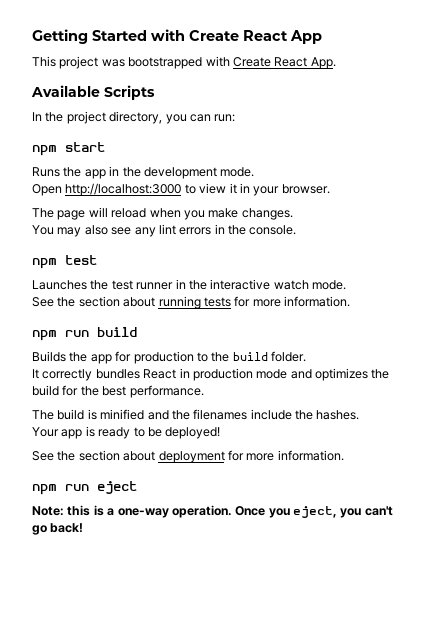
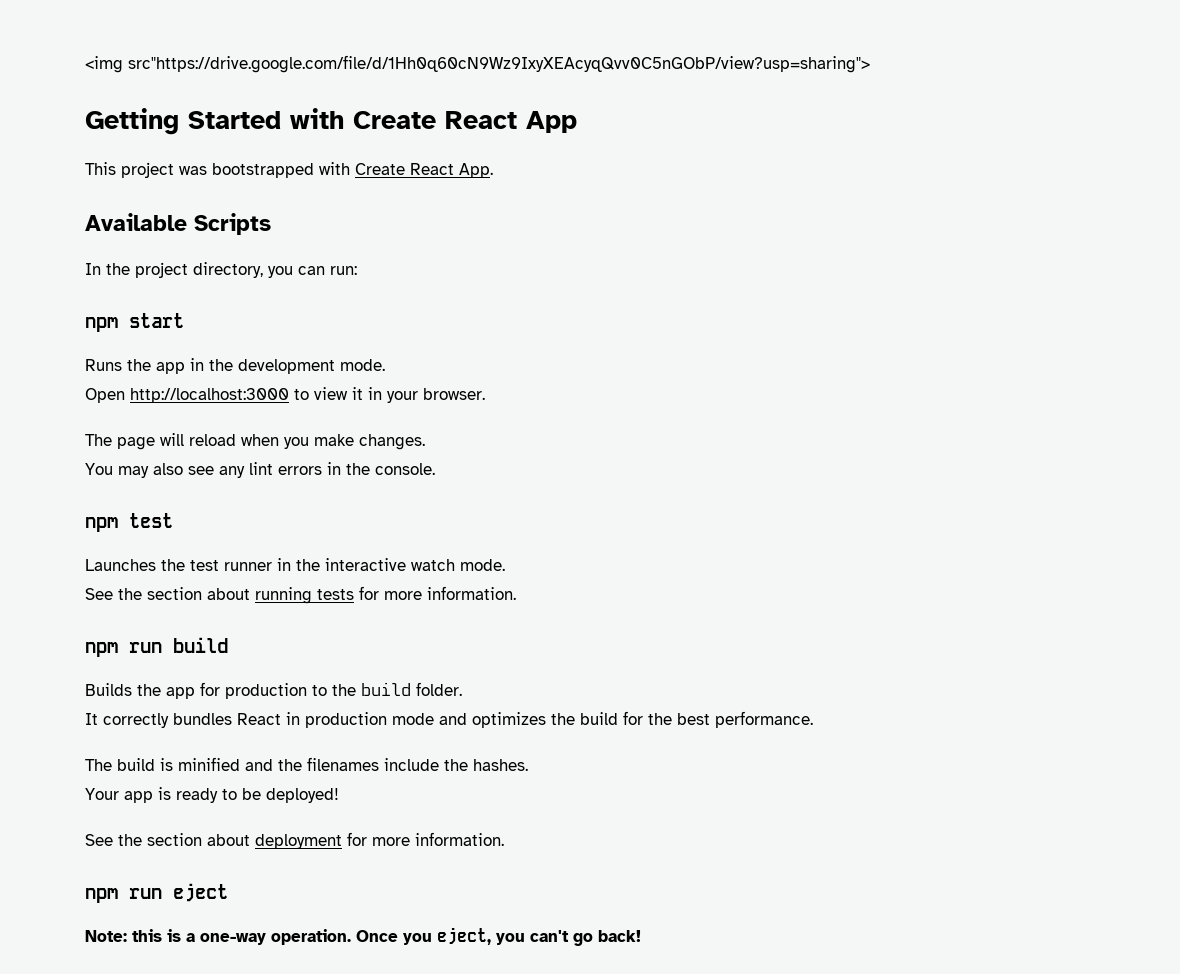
+ <img src"https://drive.google.com/file/d/1Hh0q60cN9Wz9IxyXEAcyqQvv0C5nGObP/view?usp=sharing">

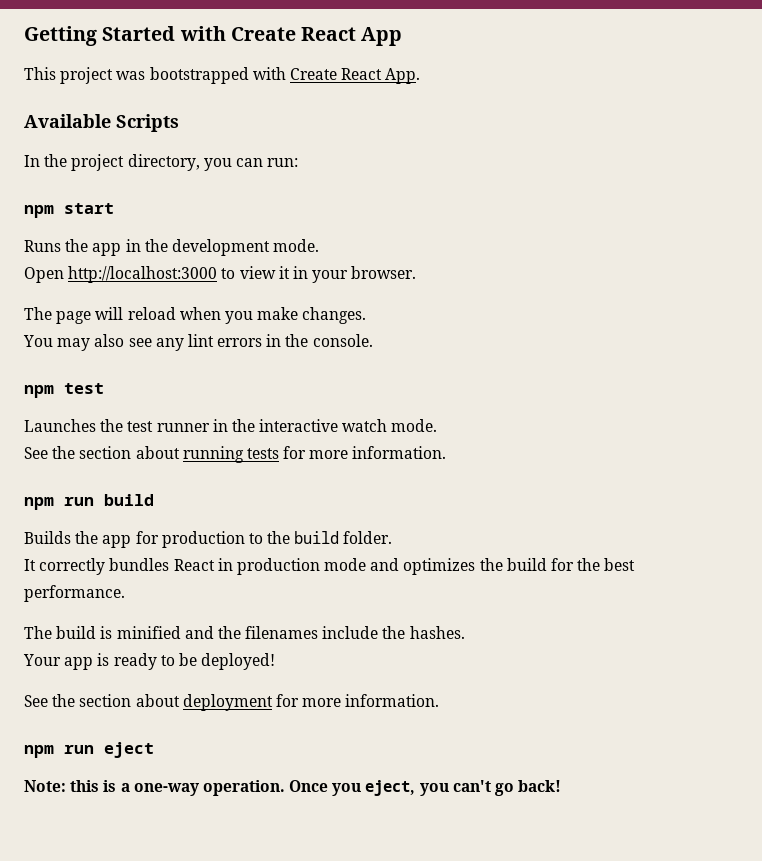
- <img src"https://drive.google.com/file/d/1Hh0q60cN9Wz9IxyXEAcyqQvv0C5nGObP/view?usp=sharing">

